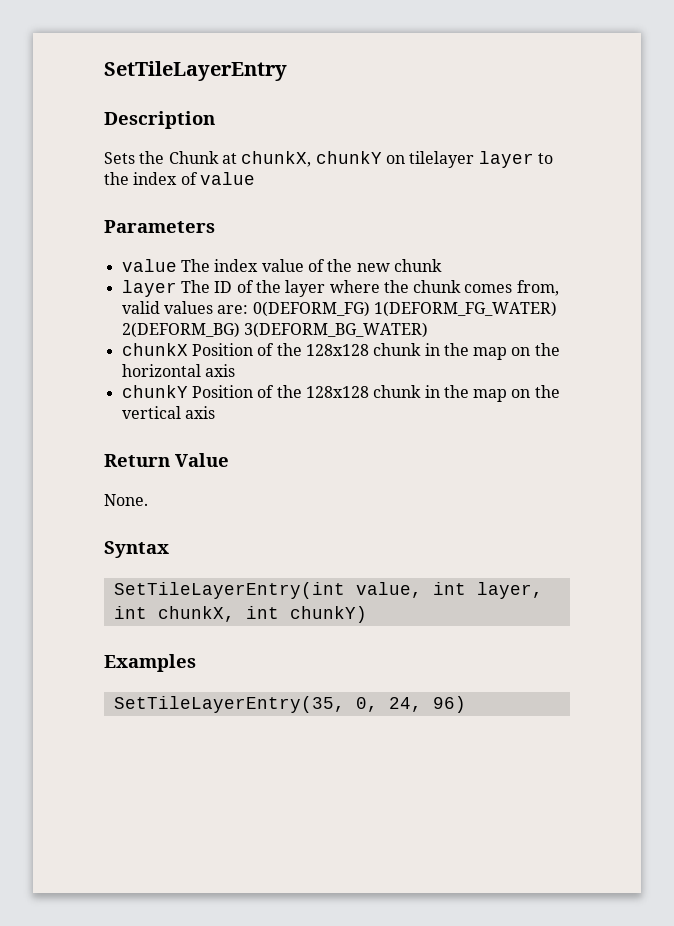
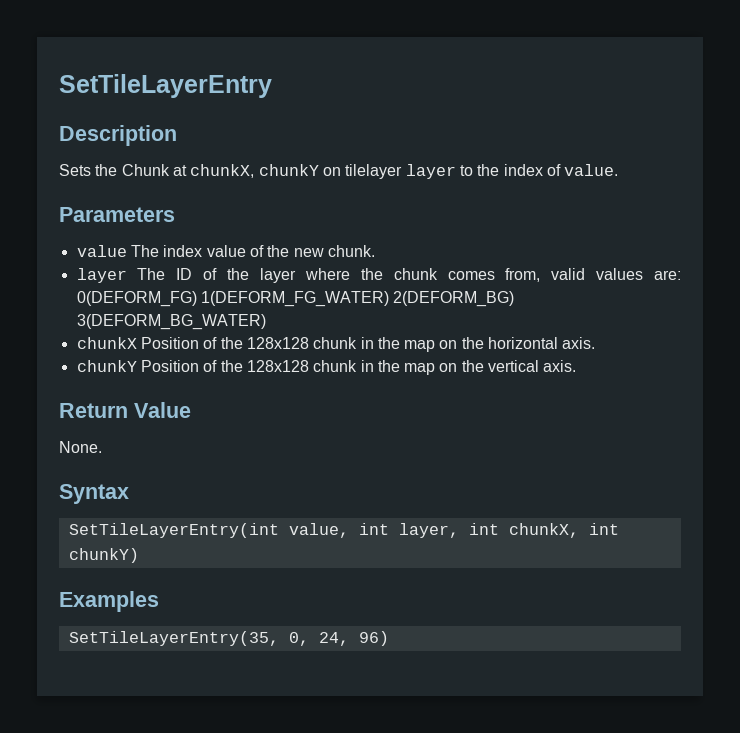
- Sets the Chunk at chunkX, chunkY on tilelayer layer to the index of value
+ Sets the Chunk at chunkX, chunkY on tilelayer layer to the index of value.
- value The index value of the new chunk
+ value The index value of the new chunk.
- chunkX Position of the 128x128 chunk in the map on the horizontal axis
+ chunkX Position of the 128x128 chunk in the map on the horizontal axis.
- chunkY Position of the 128x128 chunk in the map on the vertical axis
+ chunkY Position of the 128x128 chunk in the map on the vertical axis.

